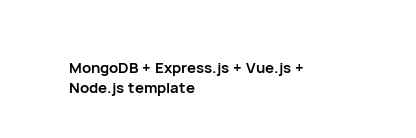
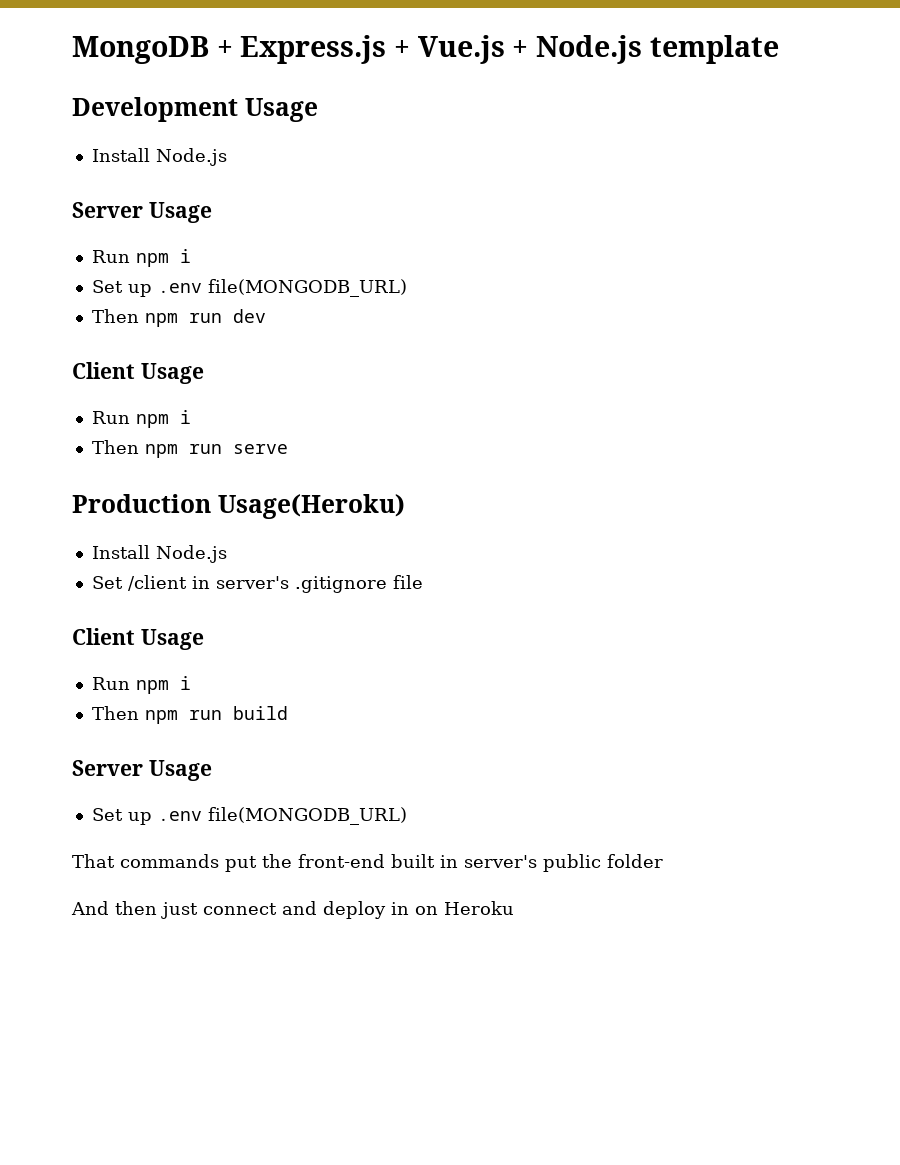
+ Development Usage
+ Install Node.js
+ Server Usage
+ Run npm i
+ Set up .env file(MONGODB_URL)
+ Then npm run dev
+ Client Usage
+ Run npm i
+ Then npm run serve
+ Production Usage(Heroku)
+ Install Node.js
+ Set /client in server's .gitignore file
+ Client Usage
+ Run npm i
+ Then npm run build
+ Server Usage
+ Set up .env file(MONGODB_URL)
+ That commands put the front-end built in server's public folder
+ And then just connect and deploy in on Heroku

